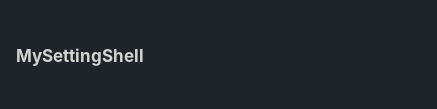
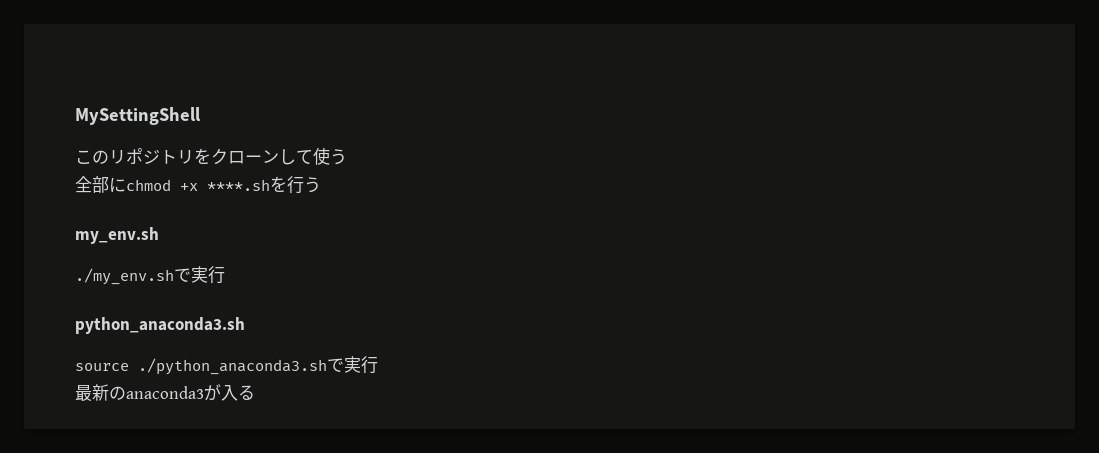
+ このリポジトリをクローンして使う
+ 全部にchmod +x ****.shを行う
+ my_env.sh
+ ./my_env.shで実行
+ python_anaconda3.sh
+ source ./python_anaconda3.shで実行
+ 最新のanaconda3が入る

